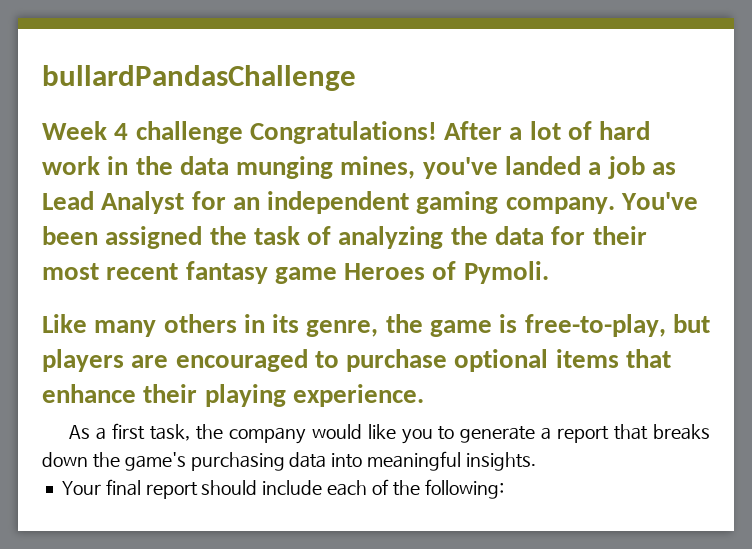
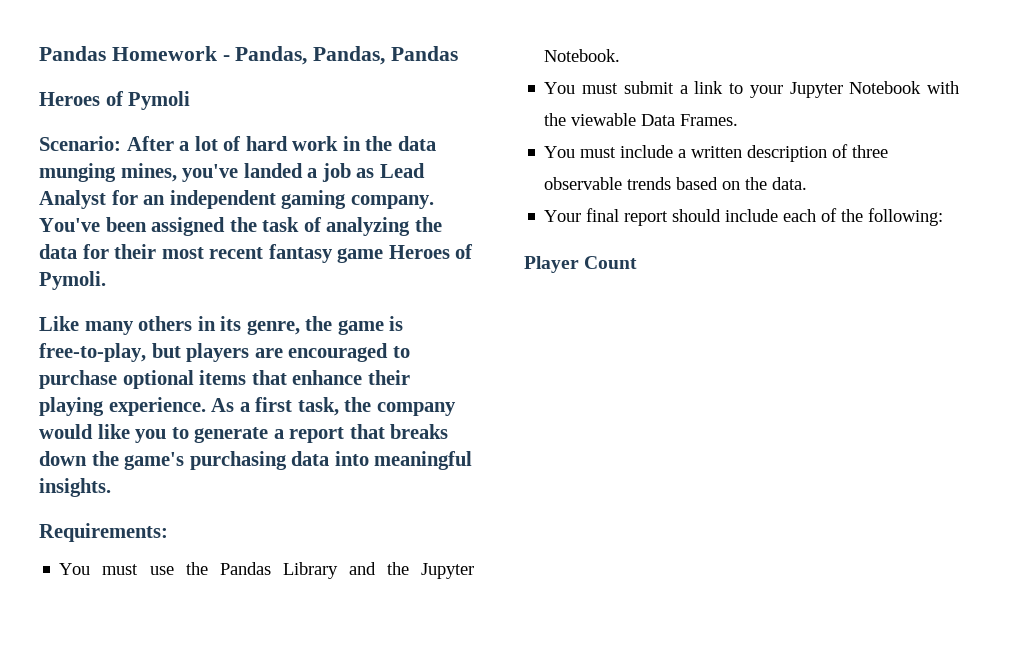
- bullardPandasChallenge
- Week 4 challenge Congratulations! After a lot of hard work in the data munging mines, you've landed a job as Lead Analyst for an independent gaming company.
+ Pandas Homework - Pandas, Pandas, Pandas
+ Heroes of Pymoli
+ Scenario: After a lot of hard work in the data munging mines, you've landed a job as Lead Analyst for an independent gaming company.
- Like many others in its genre, the game is free-to-play, but players are encouraged to purchase optional items that enhance their playing experience.
- As a first task, the company would like you to generate a report that breaks down the game's purchasing data into meaningful insights.
+ Like many others in its genre, the game is free-to-play, but players are encouraged to purchase optional items that enhance their playing experience. As a first task, the company would like you to generate a report that breaks down the game's purchasing data into meaningful insights.
+ Requirements:
+ You must use the Pandas Library and the Jupyter Notebook.
+ You must submit a link to your Jupyter Notebook with the viewable Data Frames.
+ You must include a written description of three observable trends based on the data.
+ Player Count

